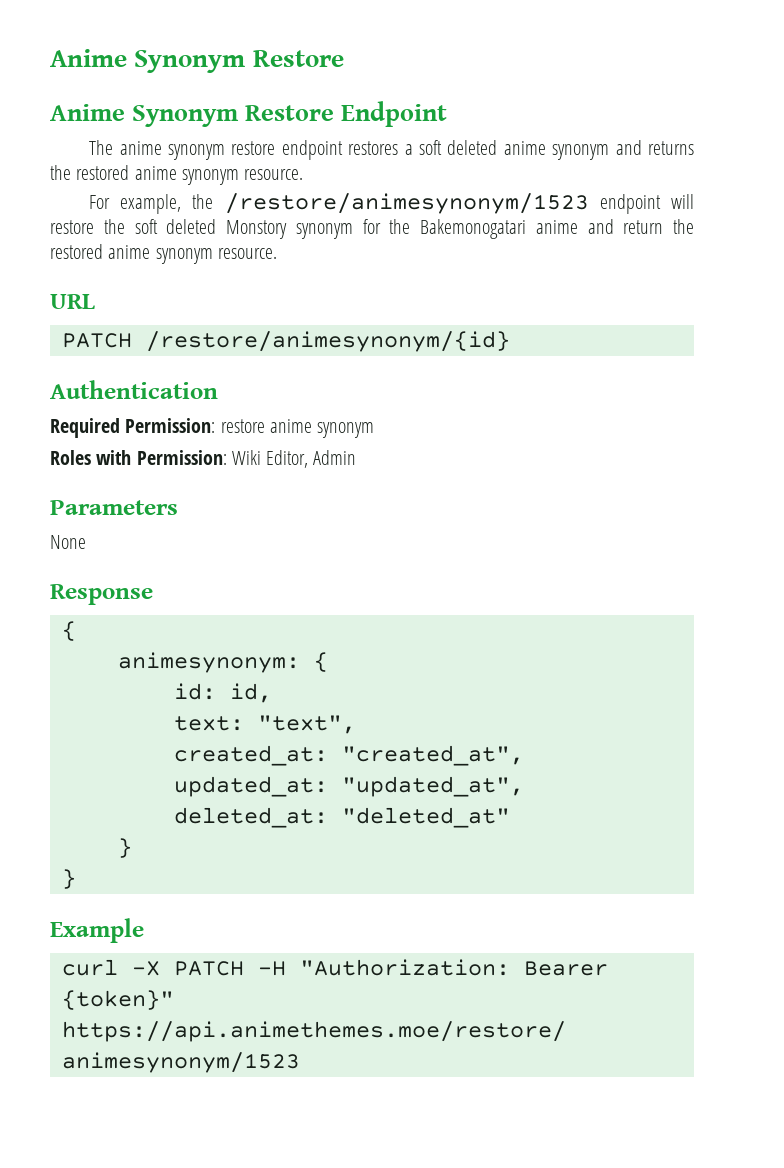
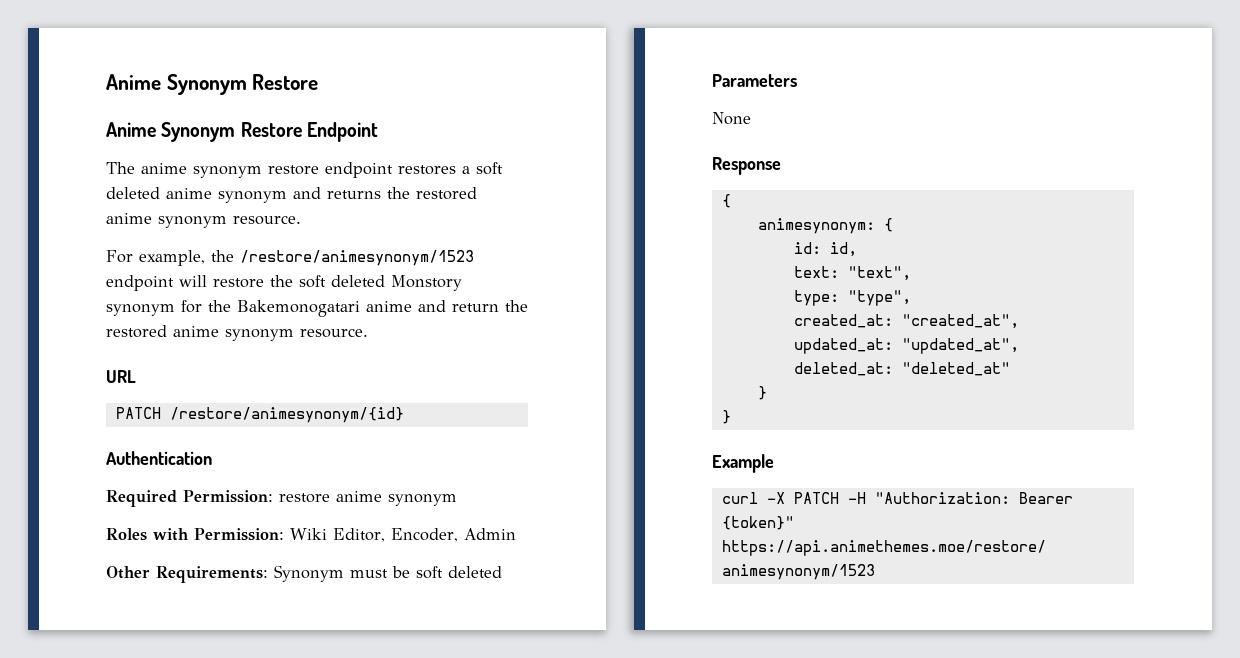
- Roles with Permission: Wiki Editor, Admin
+ Roles with Permission: Wiki Editor, Encoder, Admin
+ Other Requirements: Synonym must be soft deleted
+ type: "type",

